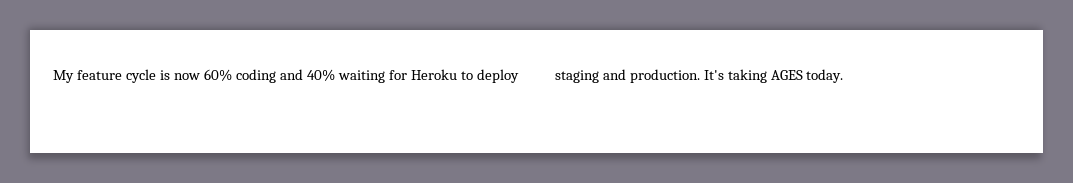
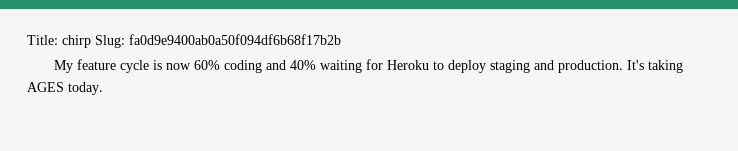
+ Title: chirp Slug: fa0d9e9400ab0a50f094df6b68f17b2b

